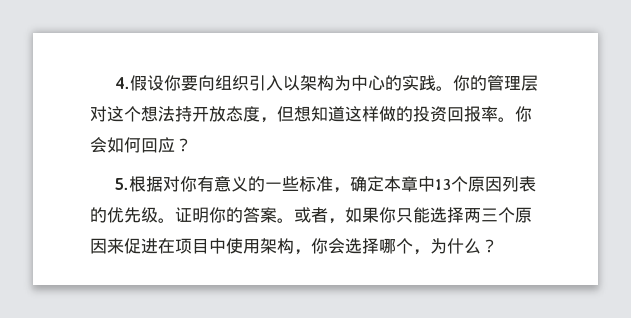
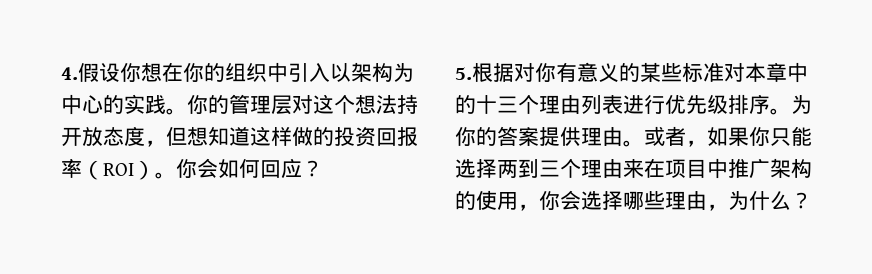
- 4.假设你要向组织引入以架构为中心的实践。
+ 4.假设你想在你的组织中引入以架构为中心的实践。
- 你的管理层对这个想法持开放态度，但想知道这样做的投资回报率。
+ 你的管理层对这个想法持开放态度，但想知道这样做的投资回报率（ROI）。
- 5.根据对你有意义的一些标准，确定本章中13个原因列表的优先级。证明你的答案。
+ 5.根据对你有意义的某些标准对本章中的十三个理由列表进行优先级排序。为你的答案提供理由。
- 或者，如果你只能选择两三个原因来促进在项目中使用架构，你会选择哪个，为什么？
+ 或者，如果你只能选择两到三个理由来在项目中推广架构的使用，你会选择哪些理由，为什么？

